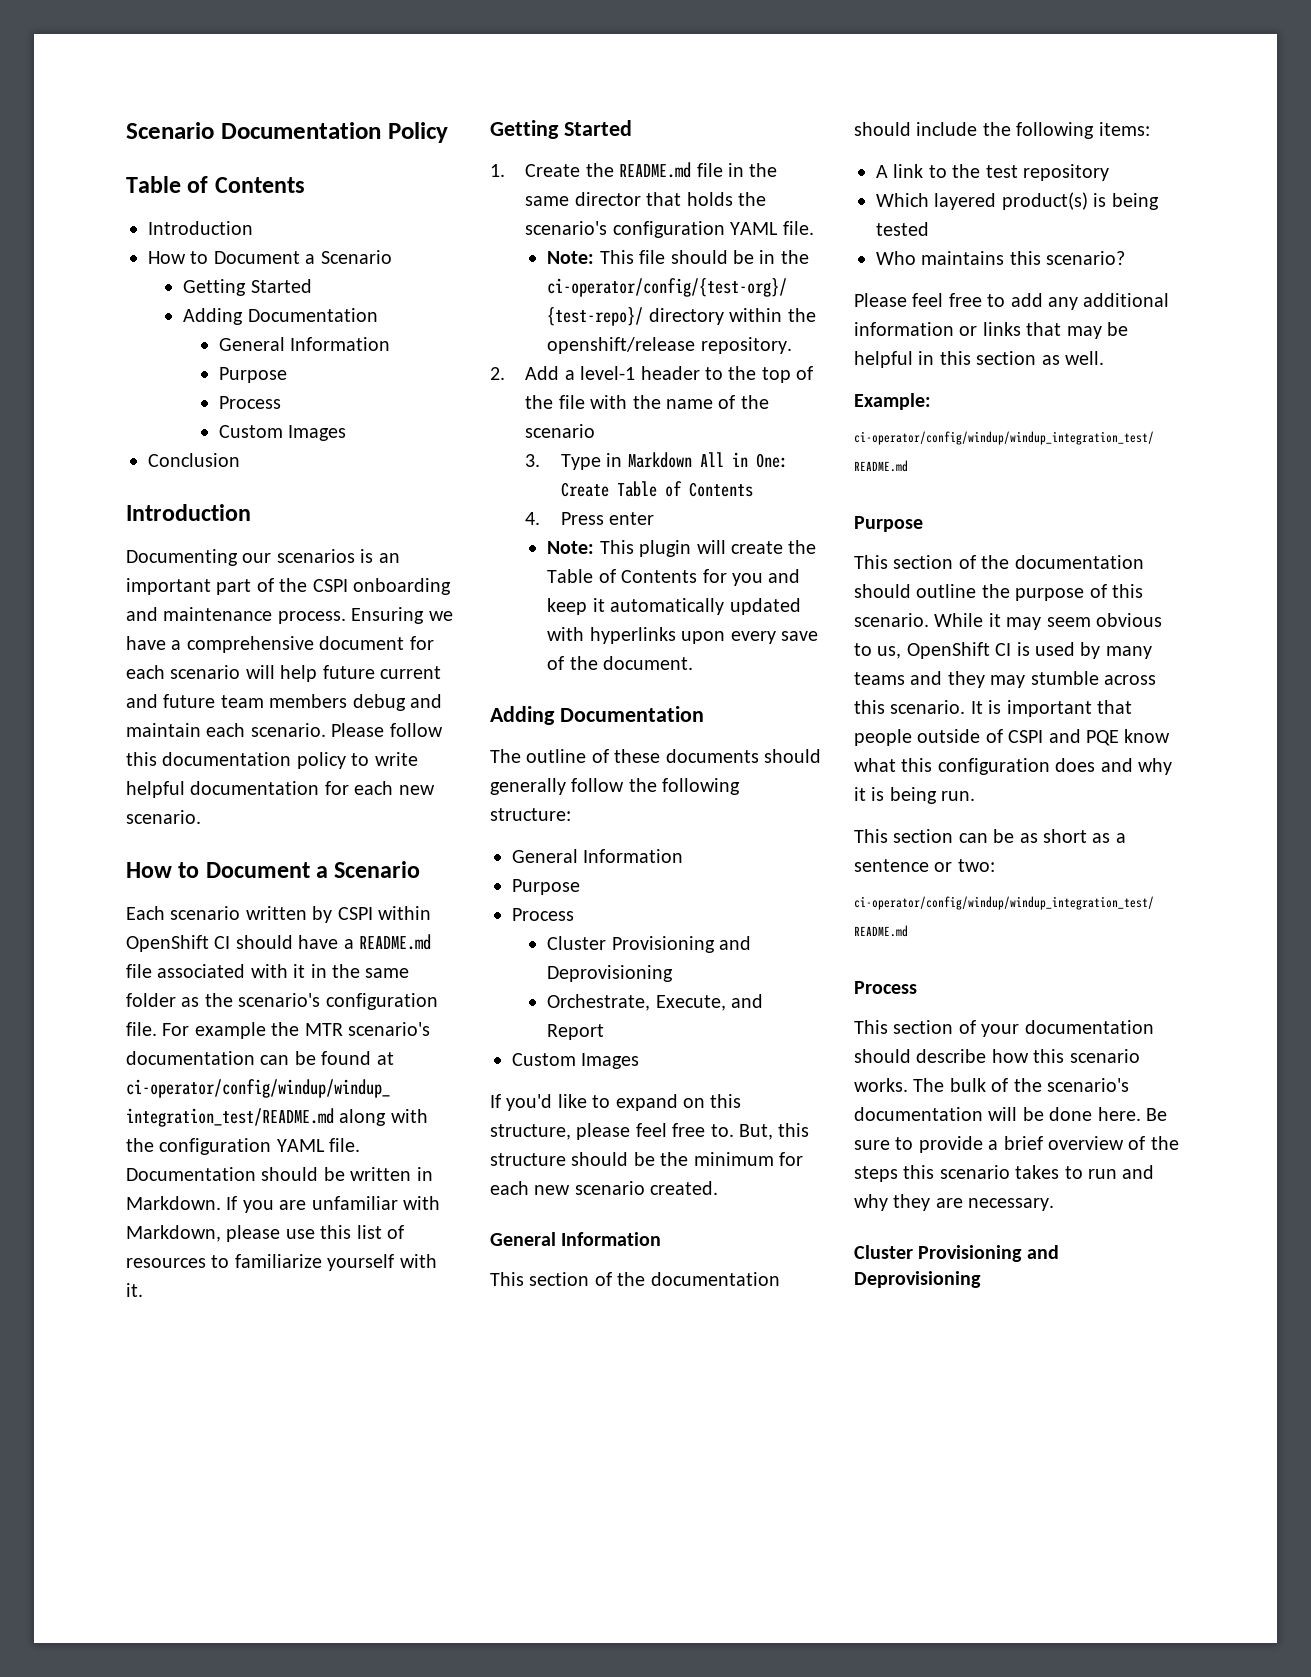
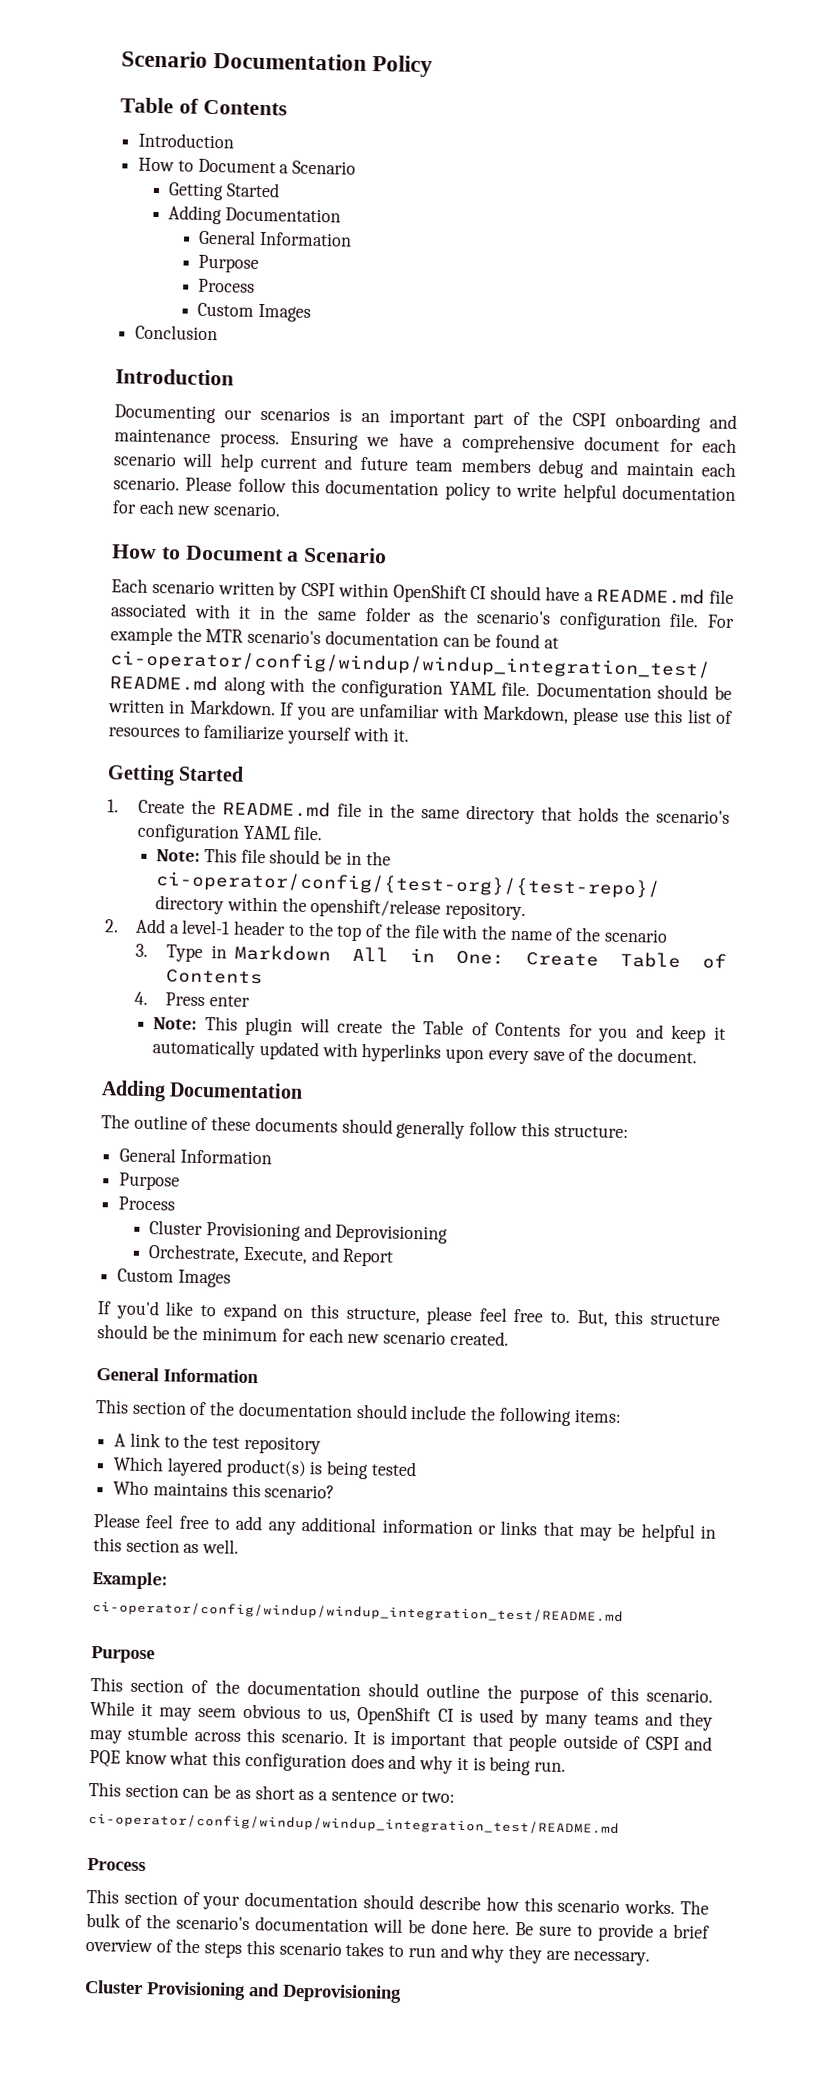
- Ensuring we have a comprehensive document for each scenario will help future current and future team members debug and maintain each scenario.
+ Ensuring we have a comprehensive document for each scenario will help current and future team members debug and maintain each scenario.
- 1. Create the README.md file in the same director that holds the scenario's configuration YAML file.
+ 1. Create the README.md file in the same directory that holds the scenario's configuration YAML file.
- The outline of these documents should generally follow the following structure:
+ The outline of these documents should generally follow this structure:

